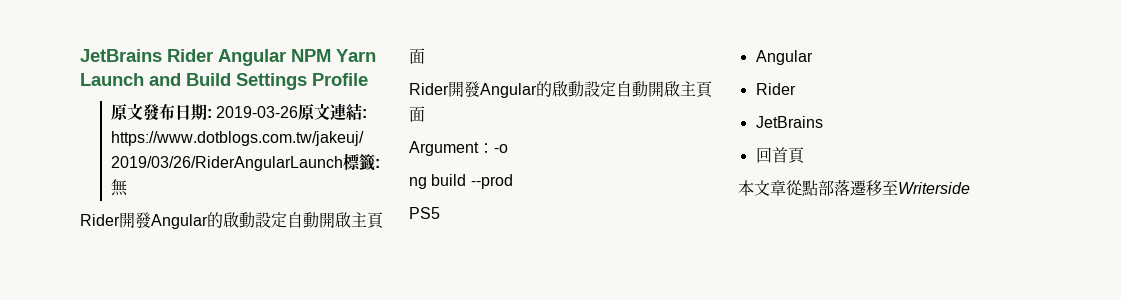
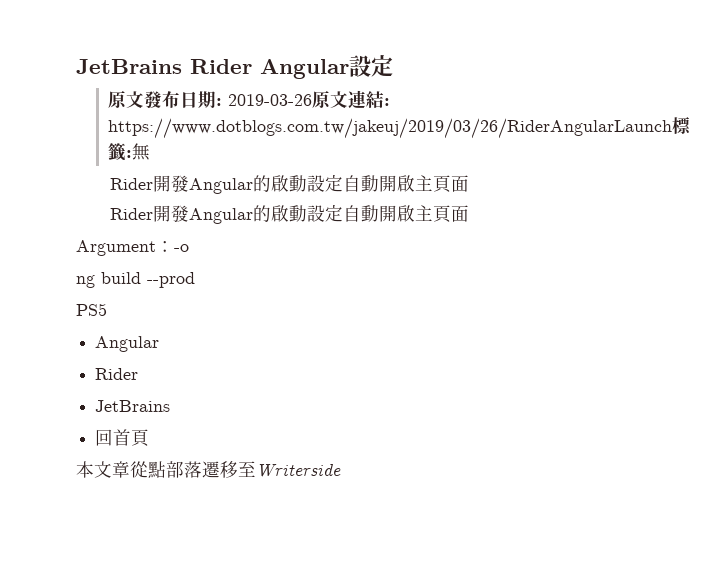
- JetBrains Rider Angular NPM Yarn Launch and Build Settings Profile
+ JetBrains Rider Angular設定

